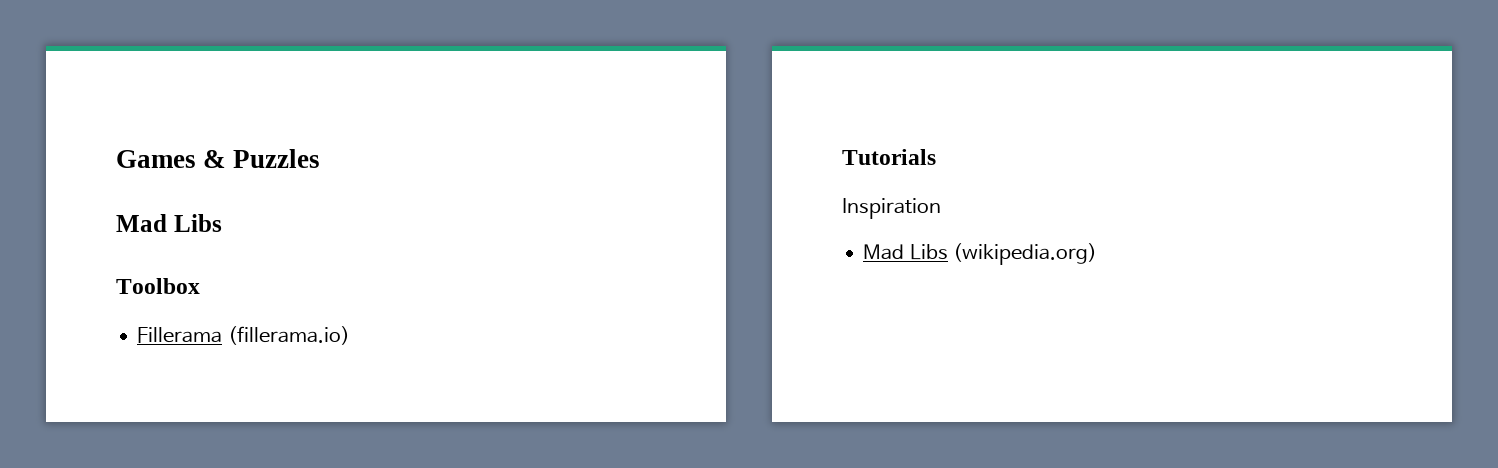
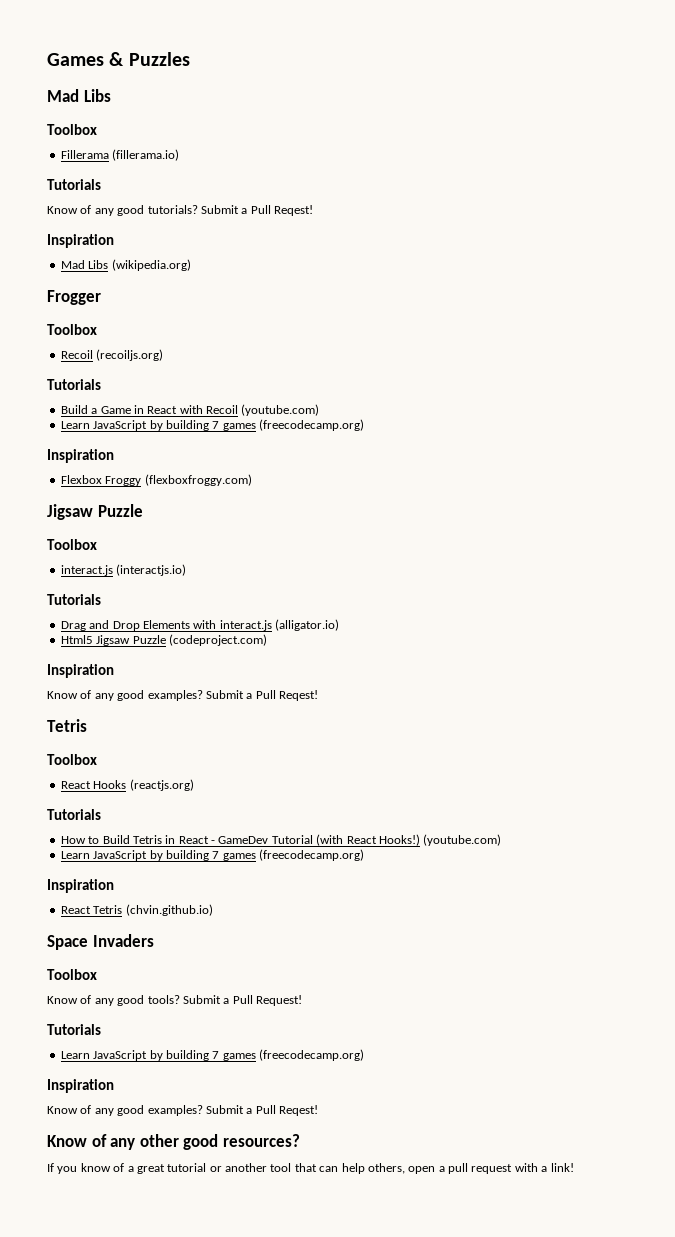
+ Know of any good tutorials? Submit a Pull Reqest!
  Inspiration
  Mad Libs (wikipedia.org)
+ Frogger
+ Toolbox
+ Recoil (recoiljs.org)
+ Tutorials
+ Build a Game in React with Recoil (youtube.com)
+ Learn JavaScript by building 7 games (freecodecamp.org)
+ Inspiration
+ Flexbox Froggy (flexboxfroggy.com)
+ Jigsaw Puzzle
+ Toolbox
+ interact.js (interactjs.io)
+ Tutorials
+ Drag and Drop Elements with interact.js (alligator.io)
+ Html5 Jigsaw Puzzle (codeproject.com)
+ Inspiration
+ Know of any good examples? Submit a Pull Reqest!
+ Tetris
+ Toolbox
+ React Hooks (reactjs.org)
+ Tutorials
+ How to Build Tetris in React - GameDev Tutorial (with React Hooks!) (youtube.com)
+ Learn JavaScript by building 7 games (freecodecamp.org)
+ Inspiration
+ React Tetris (chvin.github.io)
+ Space Invaders
+ Toolbox
+ Know of any good tools? Submit a Pull Request!
+ Tutorials
+ Learn JavaScript by building 7 games (freecodecamp.org)
+ Inspiration
+ Know of any good examples? Submit a Pull Reqest!
+ Know of any other good resources?
+ If you know of a great tutorial or another tool that can help others, open a pull request with a link!

